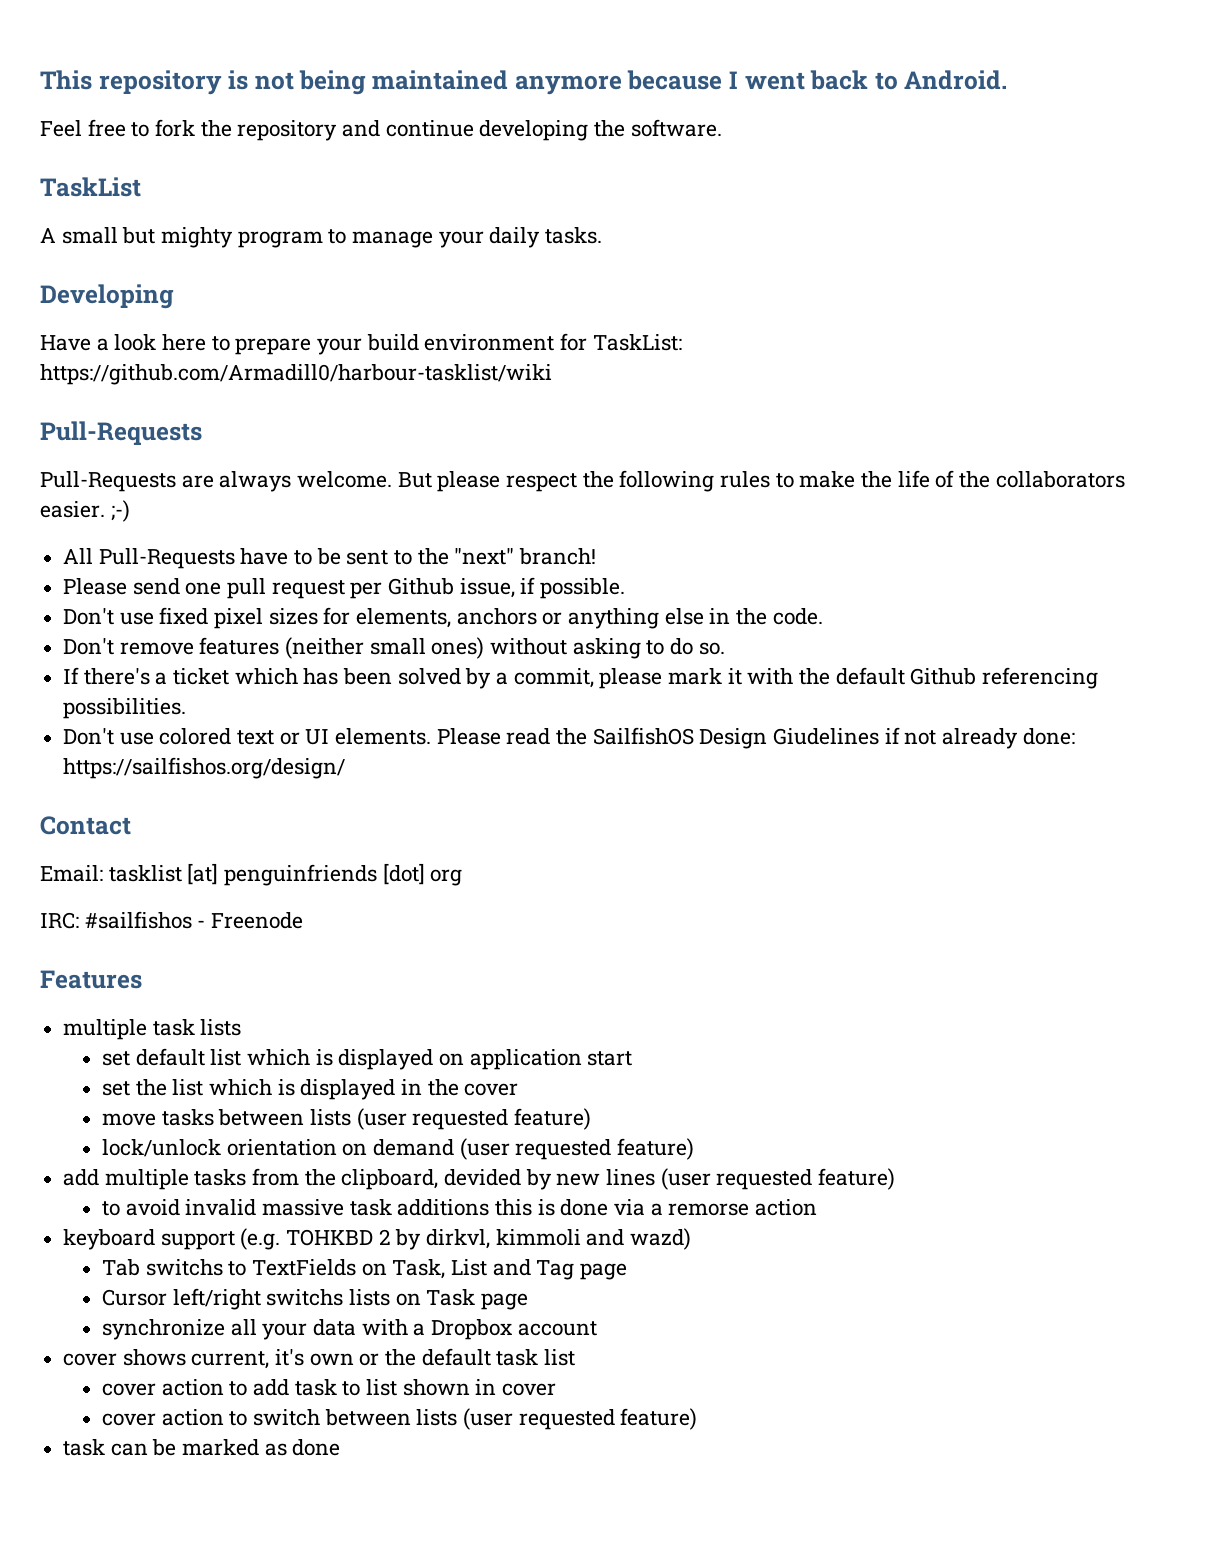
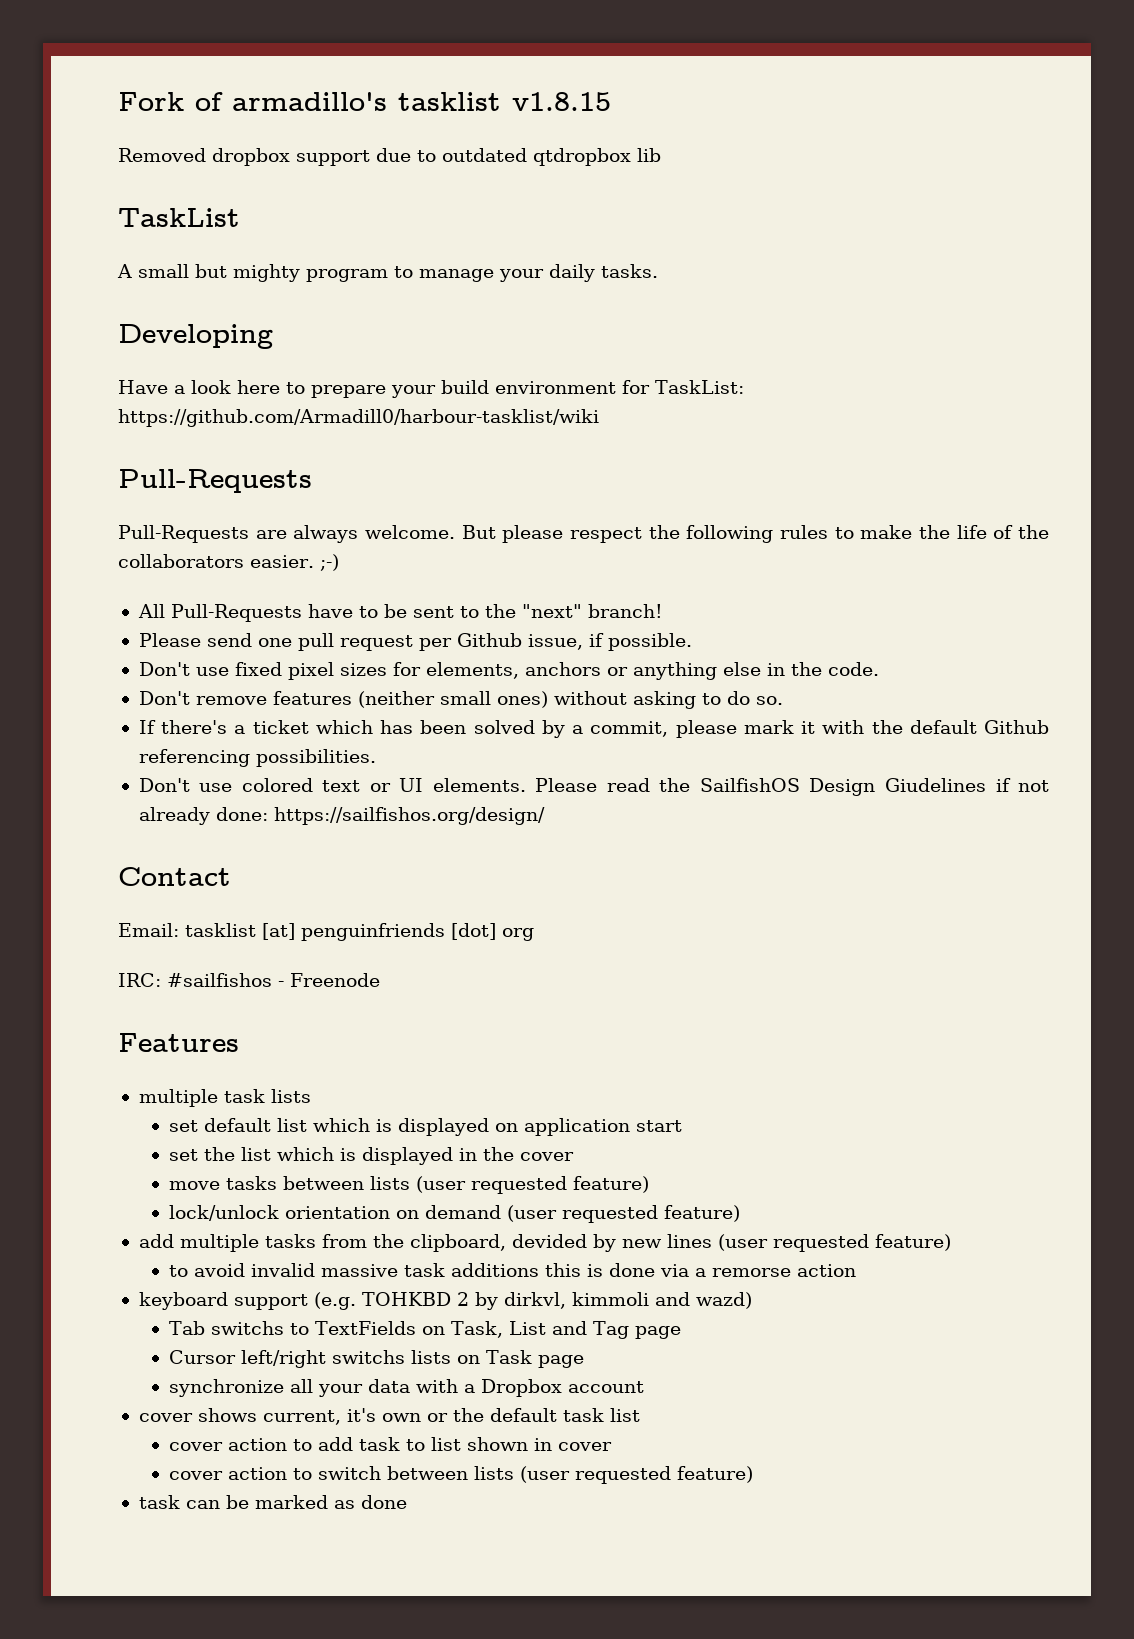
- This repository is not being maintained anymore because I went back to Android.
- Feel free to fork the repository and continue developing the software.
+ Fork of armadillo's tasklist v1.8.15
+ Removed dropbox support due to outdated qtdropbox lib

